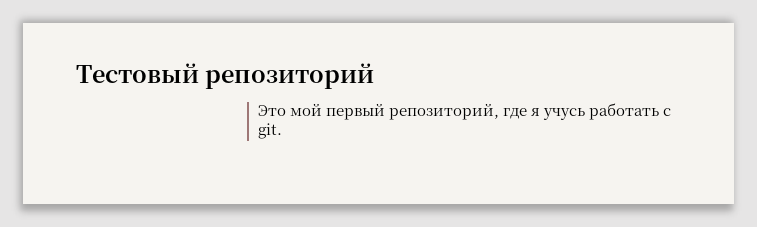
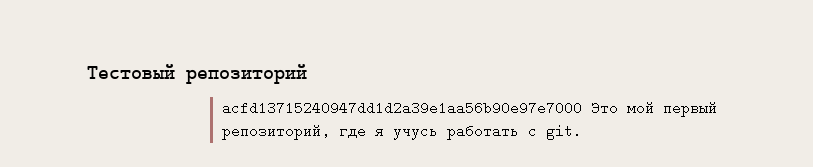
- Это мой первый репозиторий, где я учусь работать с git.
+ acfd13715240947dd1d2a39e1aa56b90e97e7000 Это мой первый репозиторий, где я учусь работать с git.

